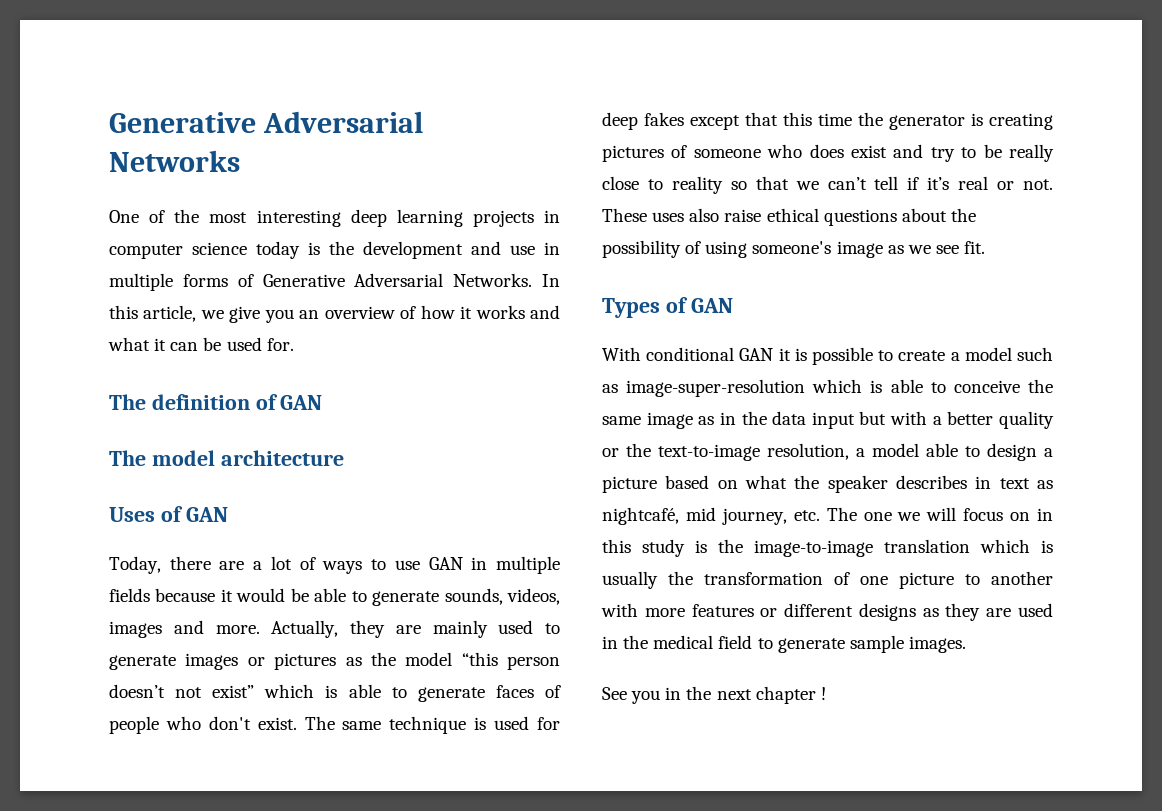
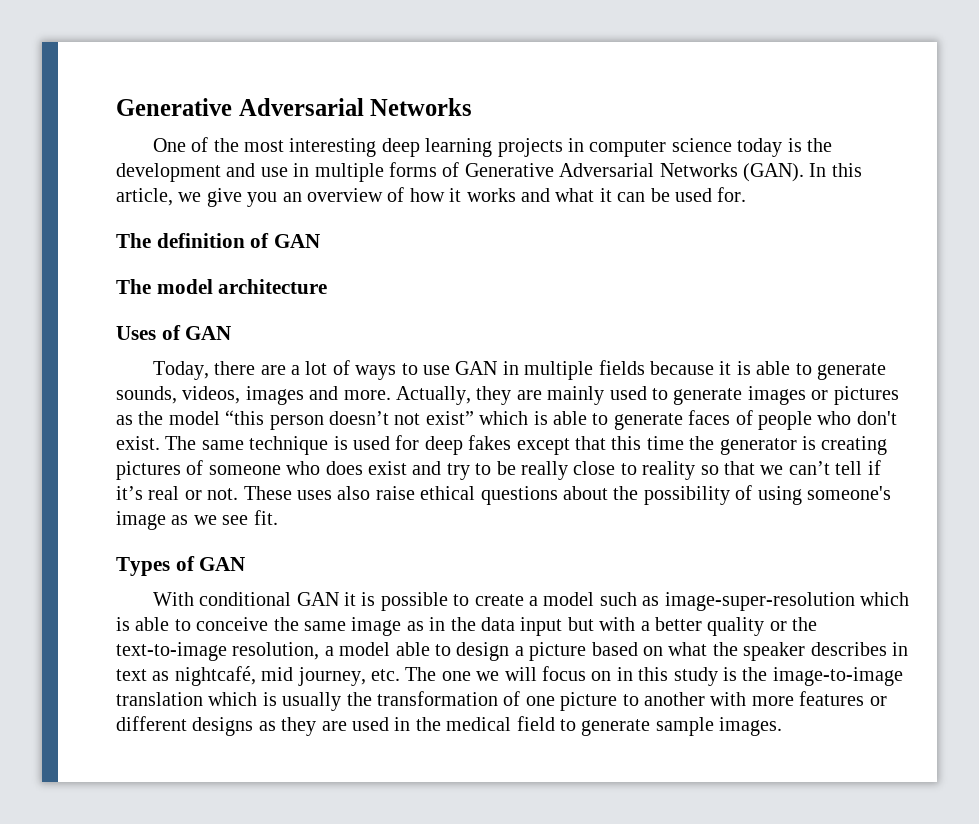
- One of the most interesting deep learning projects in computer science today is the development and use in multiple forms of Generative Adversarial Networks.
+ One of the most interesting deep learning projects in computer science today is the development and use in multiple forms of Generative Adversarial Networks (GAN).
- Today, there are a lot of ways to use GAN in multiple fields because it would be able to generate sounds, videos, images and more.
+ Today, there are a lot of ways to use GAN in multiple fields because it is able to generate sounds, videos, images and more.
- See you in the next chapter !

